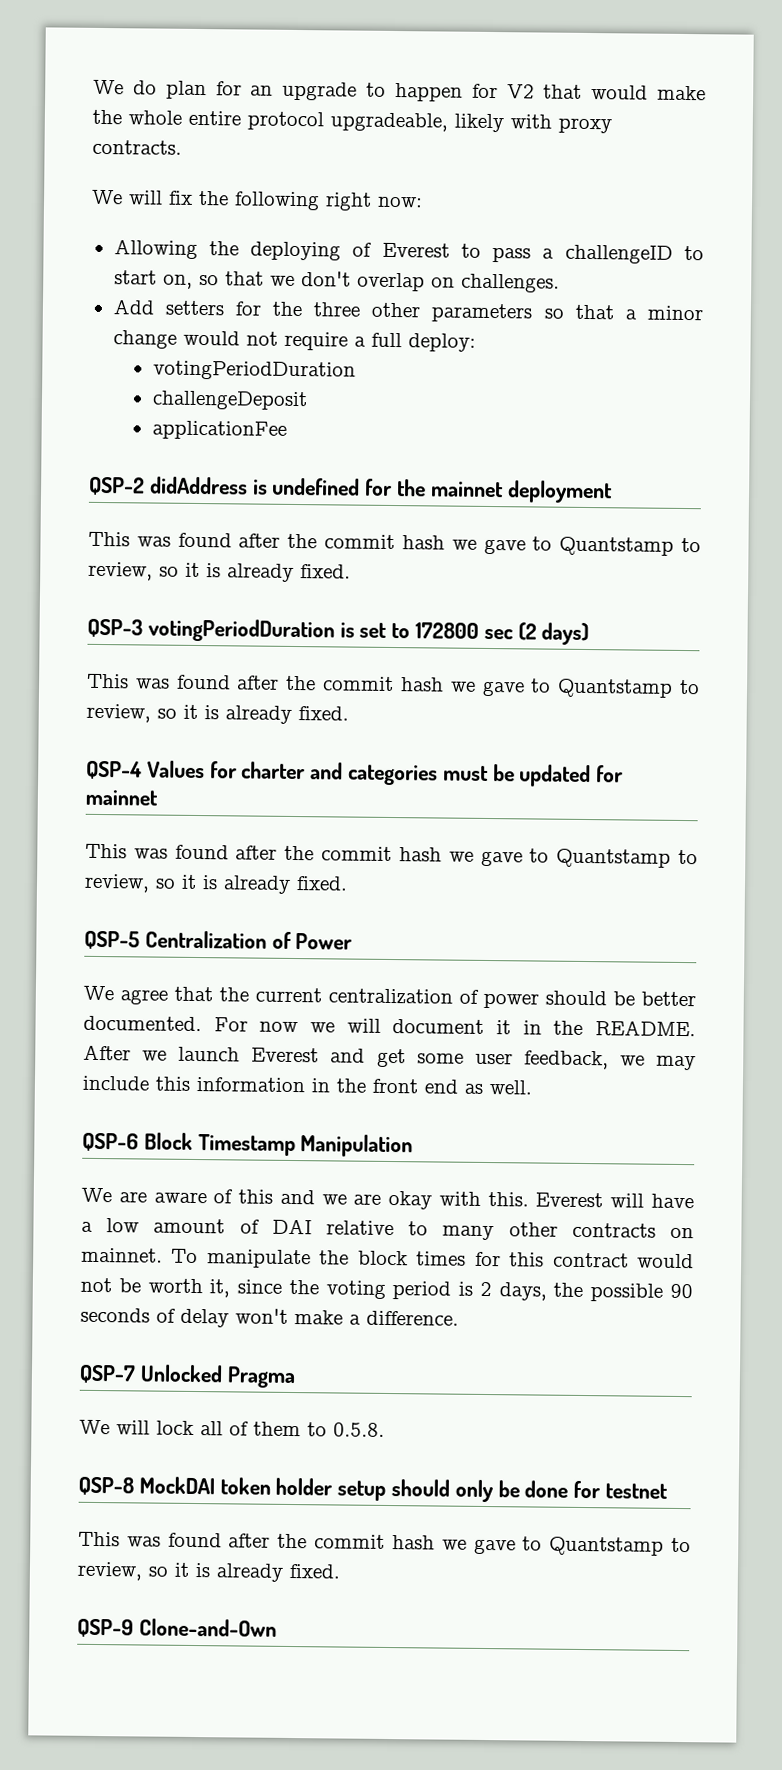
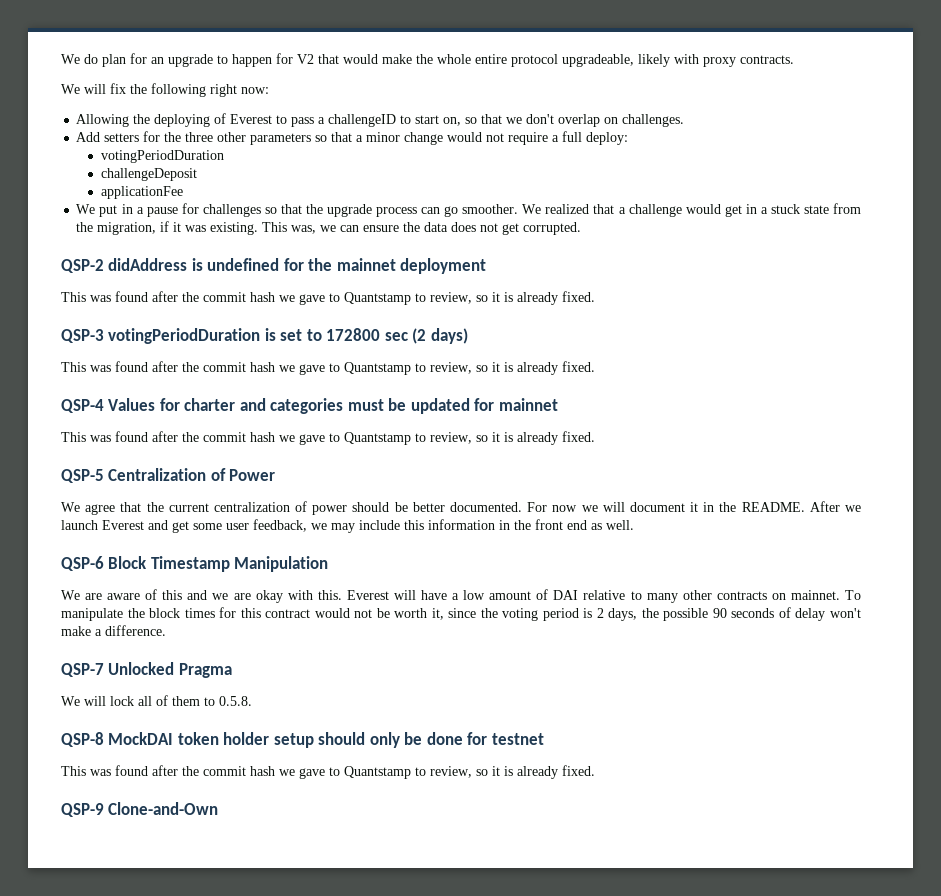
+ We put in a pause for challenges so that the upgrade process can go smoother. We realized that a challenge would get in a stuck state from the migration, if it was existing. This was, we can ensure the data does not get corrupted.

